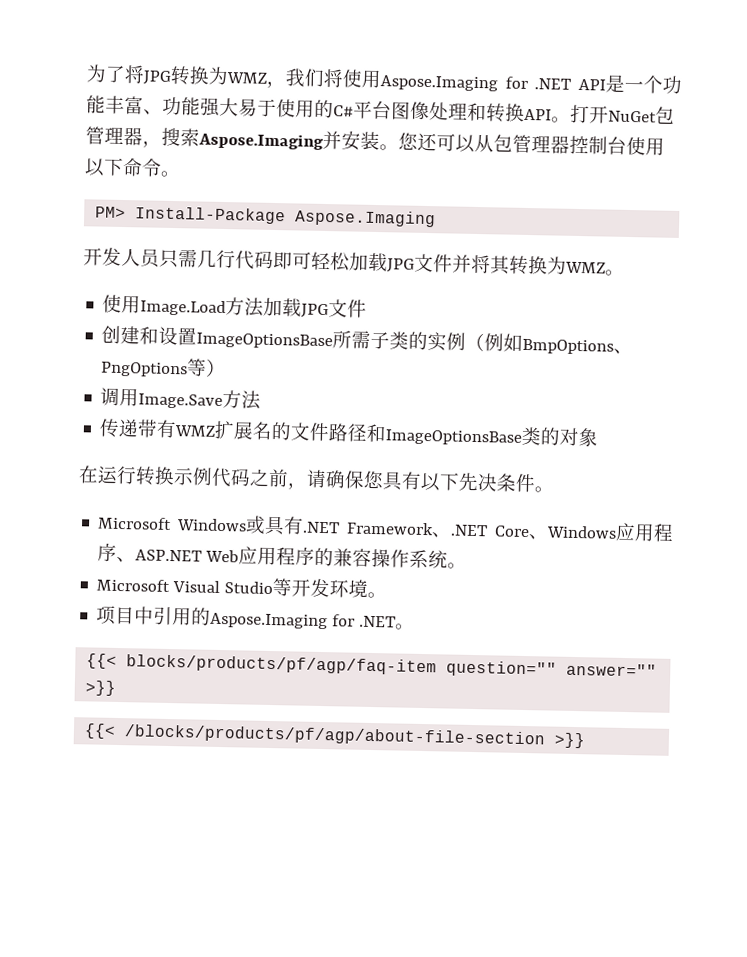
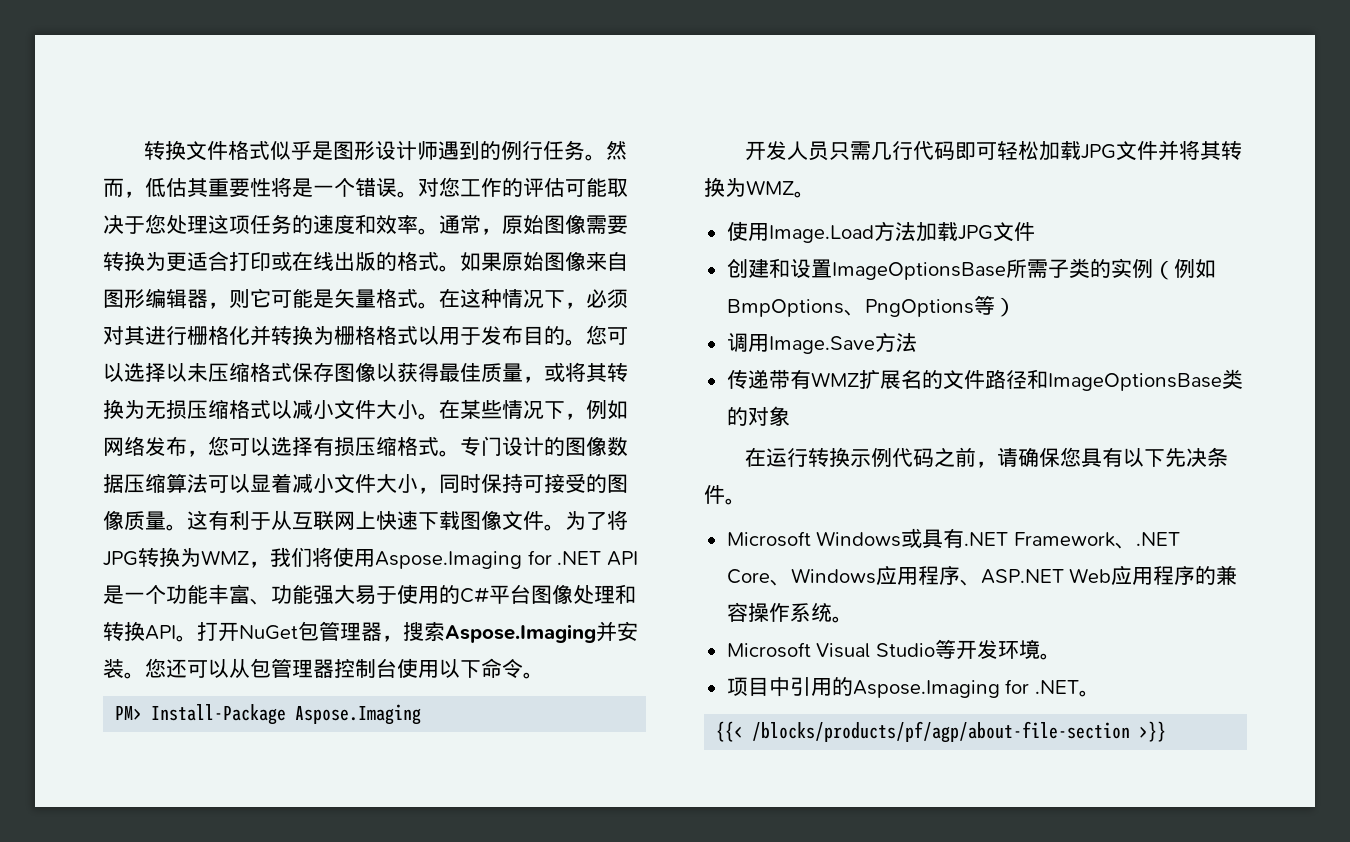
+ 转换文件格式似乎是图形设计师遇到的例行任务。然而，低估其重要性将是一个错误。对您工作的评估可能取决于您处理这项任务的速度和效率。通常，原始图像需要转换为更适合打印或在线出版的格式。如果原始图像来自图形编辑器，则它可能是矢量格式。在这种情况下，必须对其进行栅格化并转换为栅格格式以用于发布目的。您可以选择以未压缩格式保存图像以获得最佳质量，或将其转换为无损压缩格式以减小文件大小。在某些情况下，例如网络发布，您可以选择有损压缩格式。专门设计的图像数据压缩算法可以显着减小文件大小，同时保持可接受的图像质量。这有利于从互联网上快速下载图像文件。
- {{< blocks/products/pf/agp/faq-item question="" answer="" >}}

